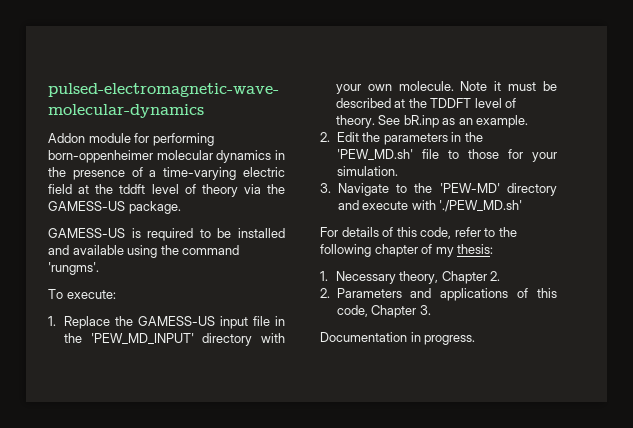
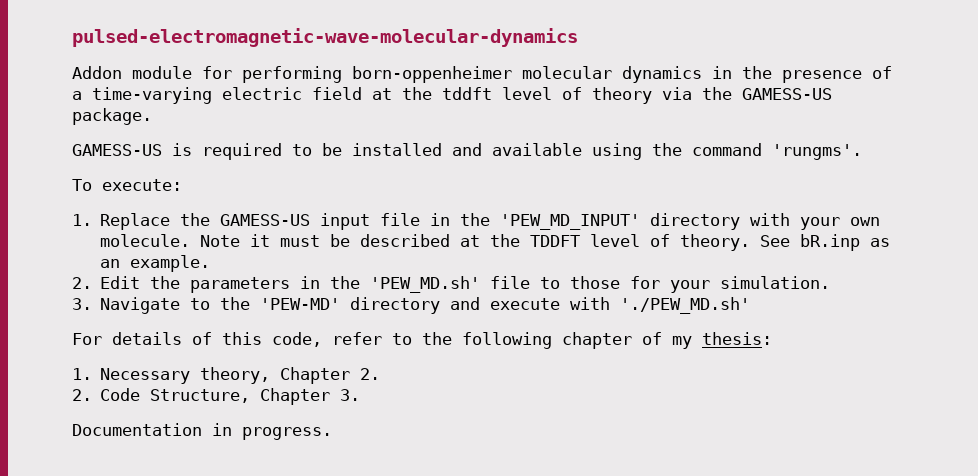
- 2. Parameters and applications of this code, Chapter 3.
+ 2. Code Structure, Chapter 3.

